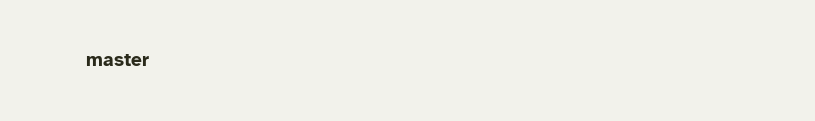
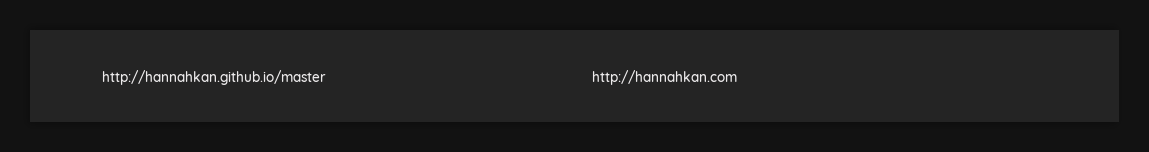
- master
+ http://hannahkan.github.io/master
+ http://hannahkan.com

